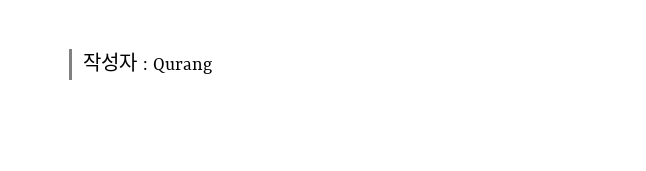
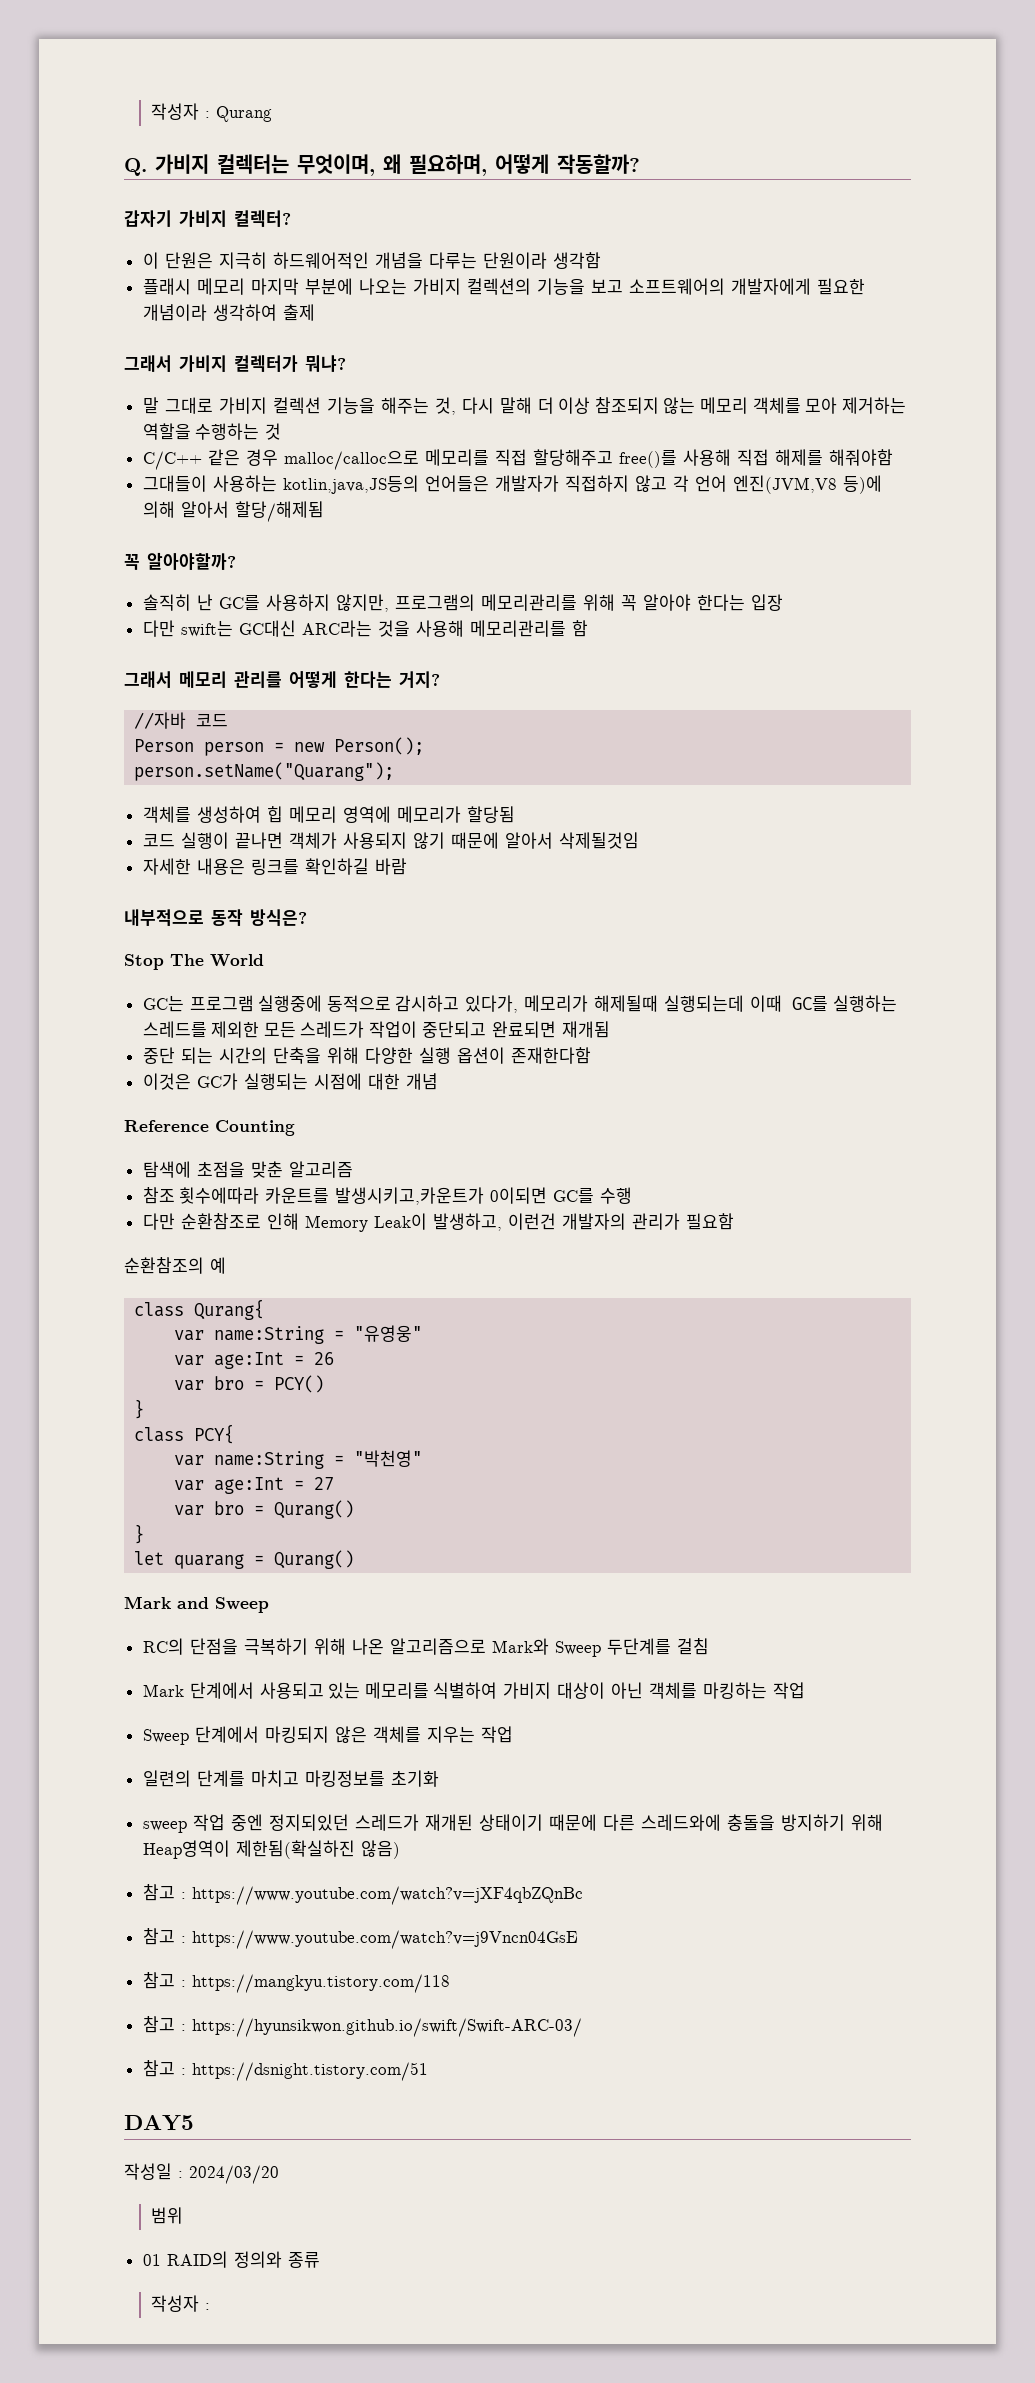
+ Q. 가비지 컬렉터는 무엇이며, 왜 필요하며, 어떻게 작동할까?
+ 갑자기 가비지 컬렉터?
+ 이 단원은 지극히 하드웨어적인 개념을 다루는 단원이라 생각함
+ 플래시 메모리 마지막 부분에 나오는 가비지 컬렉션의 기능을 보고 소프트웨어의 개발자에게 필요한 개념이라 생각하여 출제
+ 그래서 가비지 컬렉터가 뭐냐?
+ 말 그대로 가비지 컬렉션 기능을 해주는 것, 다시 말해 더 이상 참조되지 않는 메모리 객체를 모아 제거하는 역할을 수행하는 것
+ C/C++ 같은 경우 malloc/calloc으로 메모리를 직접 할당해주고 free()를 사용해 직접 해제를 해줘야함
+ 그대들이 사용하는 kotlin,java,JS등의 언어들은 개발자가 직접하지 않고 각 언어 엔진(JVM,V8 등)에 의해 알아서 할당/해제됨
+ 꼭 알아야할까?
+ 솔직히 난 GC를 사용하지 않지만, 프로그램의 메모리관리를 위해 꼭 알아야 한다는 입장
+ 다만 swift는 GC대신 ARC라는 것을 사용해 메모리관리를 함
+ 그래서 메모리 관리를 어떻게 한다는 거지?
+ //자바 코드
+ Person person = new Person();
+ person.setName("Quarang");
+ 객체를 생성하여 힙 메모리 영역에 메모리가 할당됨
+ 코드 실행이 끝나면 객체가 사용되지 않기 때문에 알아서 삭제될것임
+ 자세한 내용은 링크를 확인하길 바람
+ 내부적으로 동작 방식은?
+ Stop The World
+ GC는 프로그램 실행중에 동적으로 감시하고 있다가, 메모리가 해제될때 실행되는데 이때 GC를 실행하는 스레드를 제외한 모든 스레드가 작업이 중단되고 완료되면 재개됨
+ 중단 되는 시간의 단축을 위해 다양한 실행 옵션이 존재한다함
+ 이것은 GC가 실행되는 시점에 대한 개념
+ Reference Counting
+ 탐색에 초점을 맞춘 알고리즘
+ 참조 횟수에따라 카운트를 발생시키고,카운트가 0이되면 GC를 수행
+ 다만 순환참조로 인해 Memory Leak이 발생하고, 이런건 개발자의 관리가 필요함
+ 순환참조의 예
+ class Qurang{
+ var name:String = "유영웅"
+ var age:Int = 26
+ var bro = PCY()
+ }
+ class PCY{
+ var name:String = "박천영"
+ var age:Int = 27
+ var bro = Qurang()
+ }
+ let quarang = Qurang()
+ Mark and Sweep
+ RC의 단점을 극복하기 위해 나온 알고리즘으로 Mark와 Sweep 두단계를 걸침
+ Mark 단계에서 사용되고 있는 메모리를 식별하여 가비지 대상이 아닌 객체를 마킹하는 작업
+ Sweep 단계에서 마킹되지 않은 객체를 지우는 작업
+ 일련의 단계를 마치고 마킹정보를 초기화
+ sweep 작업 중엔 정지되있던 스레드가 재개된 상태이기 때문에 다른 스레드와에 충돌을 방지하기 위해 Heap영역이 제한됨(확실하진 않음)
+ 참고 : https://www.youtube.com/watch?v=jXF4qbZQnBc
+ 참고 : https://www.youtube.com/watch?v=j9Vncn04GsE
+ 참고 : https://mangkyu.tistory.com/118
+ 참고 : https://hyunsikwon.github.io/swift/Swift-ARC-03/
+ 참고 : https://dsnight.tistory.com/51
+ DAY5
+ 작성일 : 2024/03/20
+ 범위
+ 01 RAID의 정의와 종류
+ 작성자 :

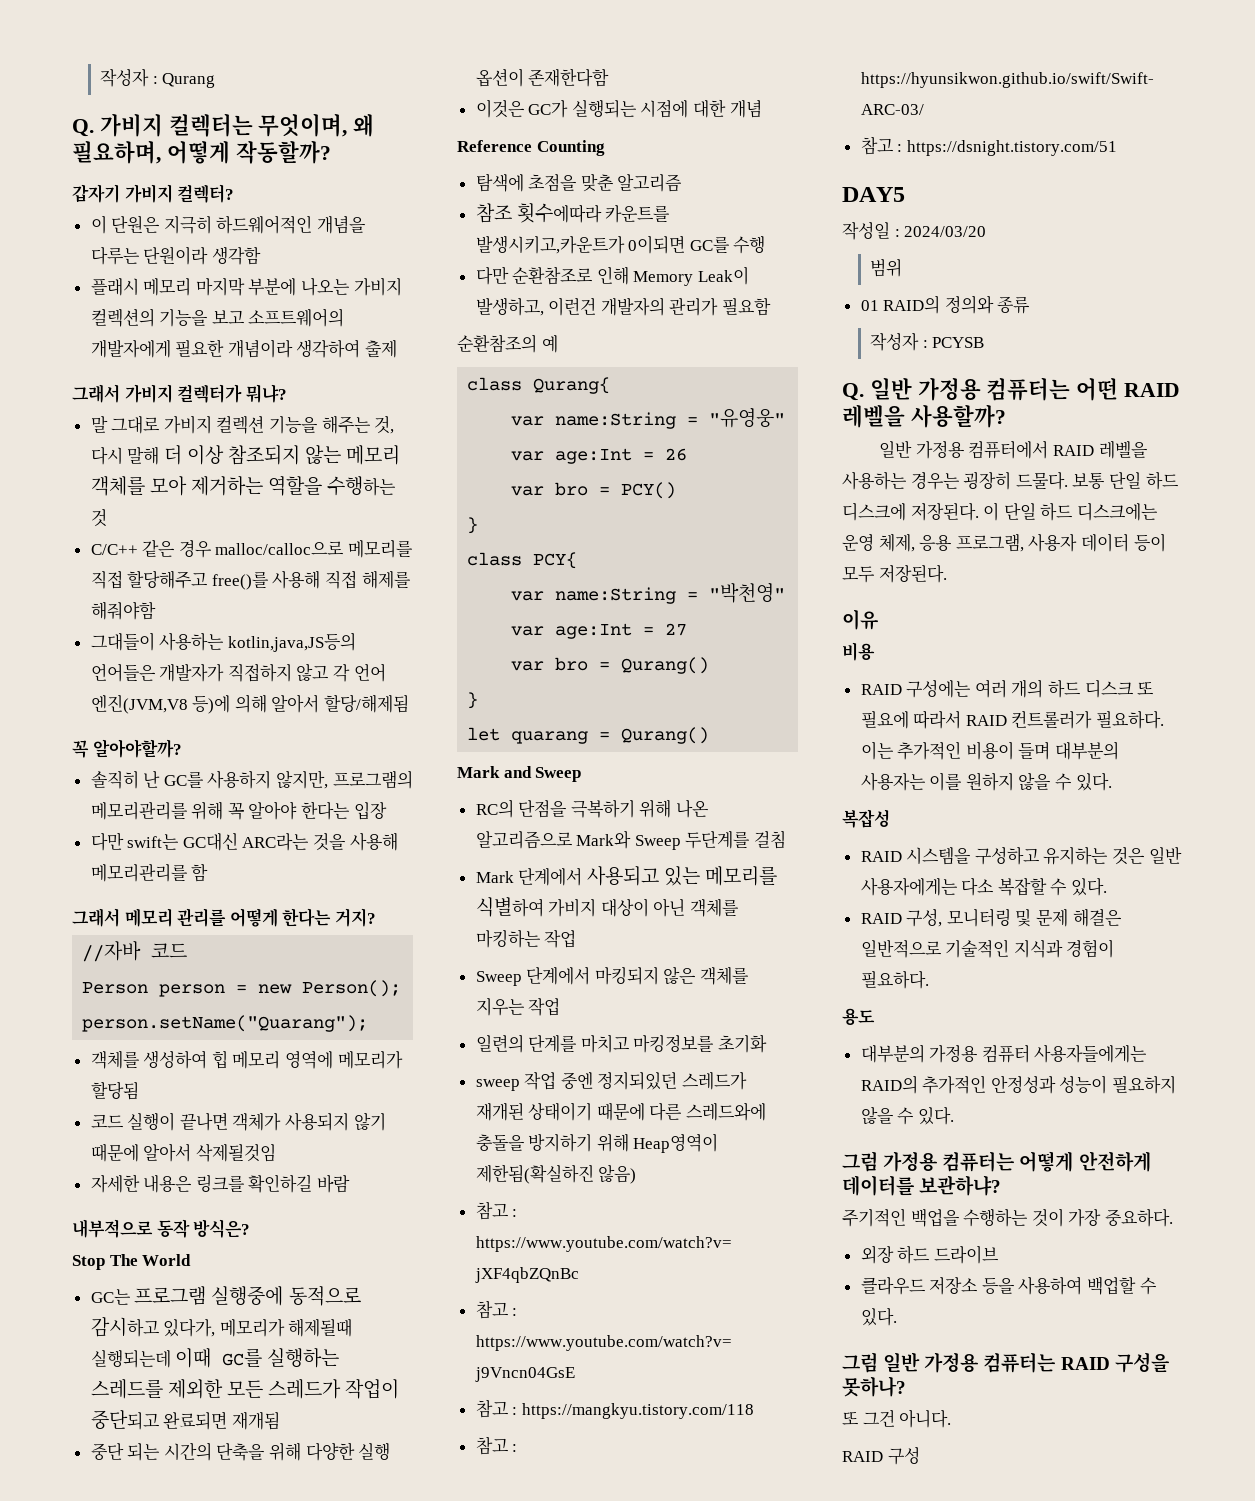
  01 RAID의 정의와 종류
- 작성자 :
+ 작성자 : PCYSB
+ Q. 일반 가정용 컴퓨터는 어떤 RAID 레벨을 사용할까?
+ 일반 가정용 컴퓨터에서 RAID 레벨을 사용하는 경우는 굉장히 드물다. 보통 단일 하드 디스크에 저장된다. 이 단일 하드 디스크에는 운영 체제, 응용 프로그램, 사용자 데이터 등이 모두 저장된다.
+ 이유
+ 비용
+ RAID 구성에는 여러 개의 하드 디스크 또 필요에 따라서 RAID 컨트롤러가 필요하다. 이는 추가적인 비용이 들며 대부분의 사용자는 이를 원하지 않을 수 있다.
+ 복잡성
+ RAID 시스템을 구성하고 유지하는 것은 일반 사용자에게는 다소 복잡할 수 있다.
+ RAID 구성, 모니터링 및 문제 해결은 일반적으로 기술적인 지식과 경험이 필요하다.
+ 용도
+ 대부분의 가정용 컴퓨터 사용자들에게는 RAID의 추가적인 안정성과 성능이 필요하지 않을 수 있다.
+ 그럼 가정용 컴퓨터는 어떻게 안전하게 데이터를 보관하냐?
+ 주기적인 백업을 수행하는 것이 가장 중요하다.
+ 외장 하드 드라이브
+ 클라우드 저장소 등을 사용하여 백업할 수 있다.
+ 그럼 일반 가정용 컴퓨터는 RAID 구성을 못하나?
+ 또 그건 아니다.
+ RAID 구성

